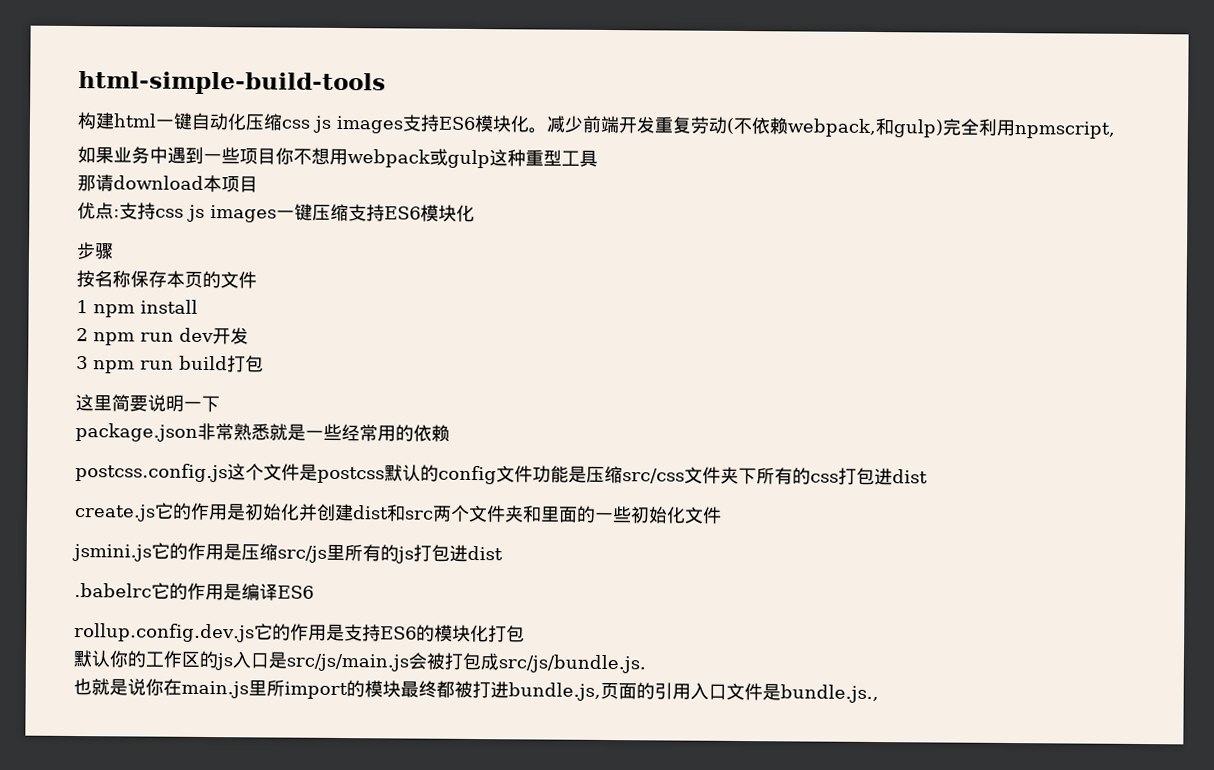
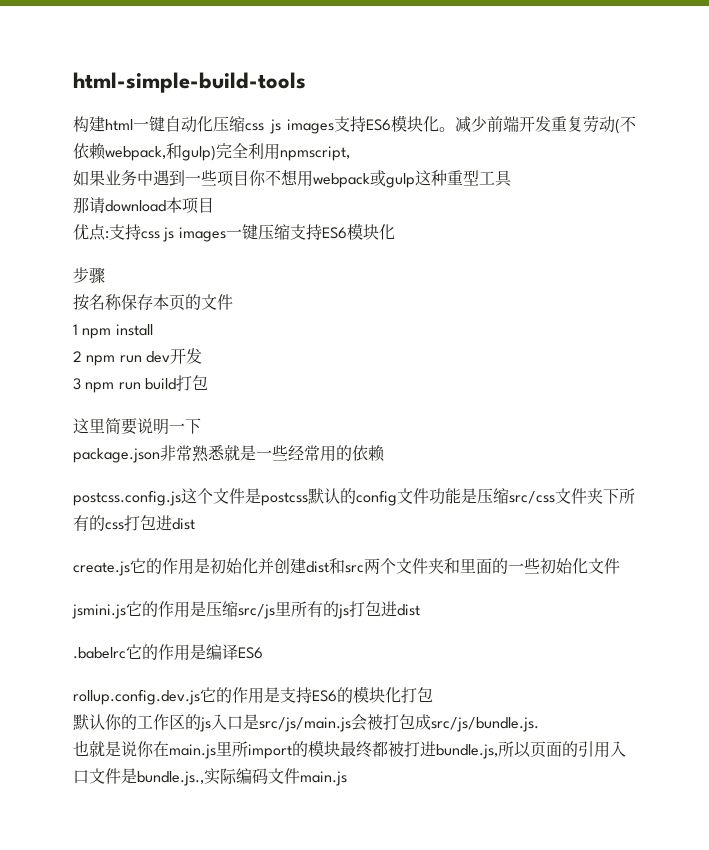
- 也就是说你在main.js里所import的模块最终都被打进bundle.js,页面的引用入口文件是bundle.js.,
+ 也就是说你在main.js里所import的模块最终都被打进bundle.js,所以页面的引用入口文件是bundle.js.,实际编码文件main.js

